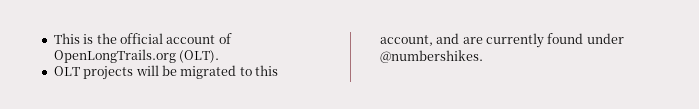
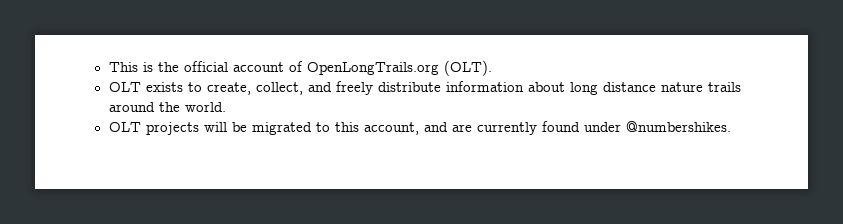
+ OLT exists to create, collect, and freely distribute information about long distance nature trails around the world.

